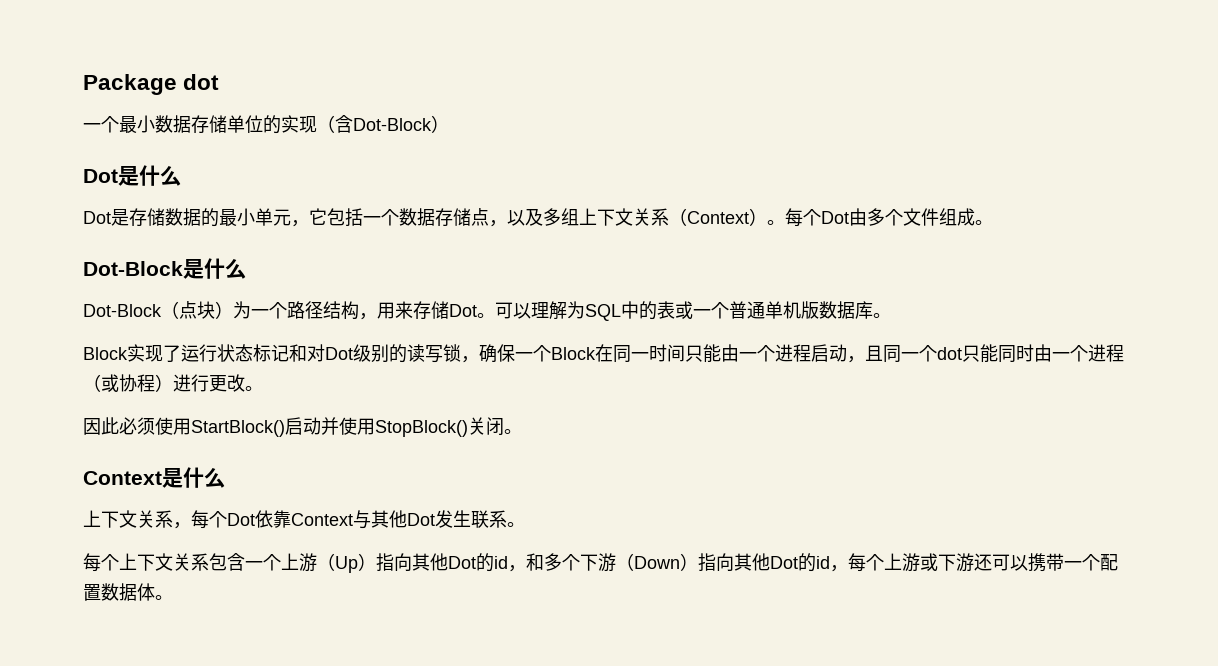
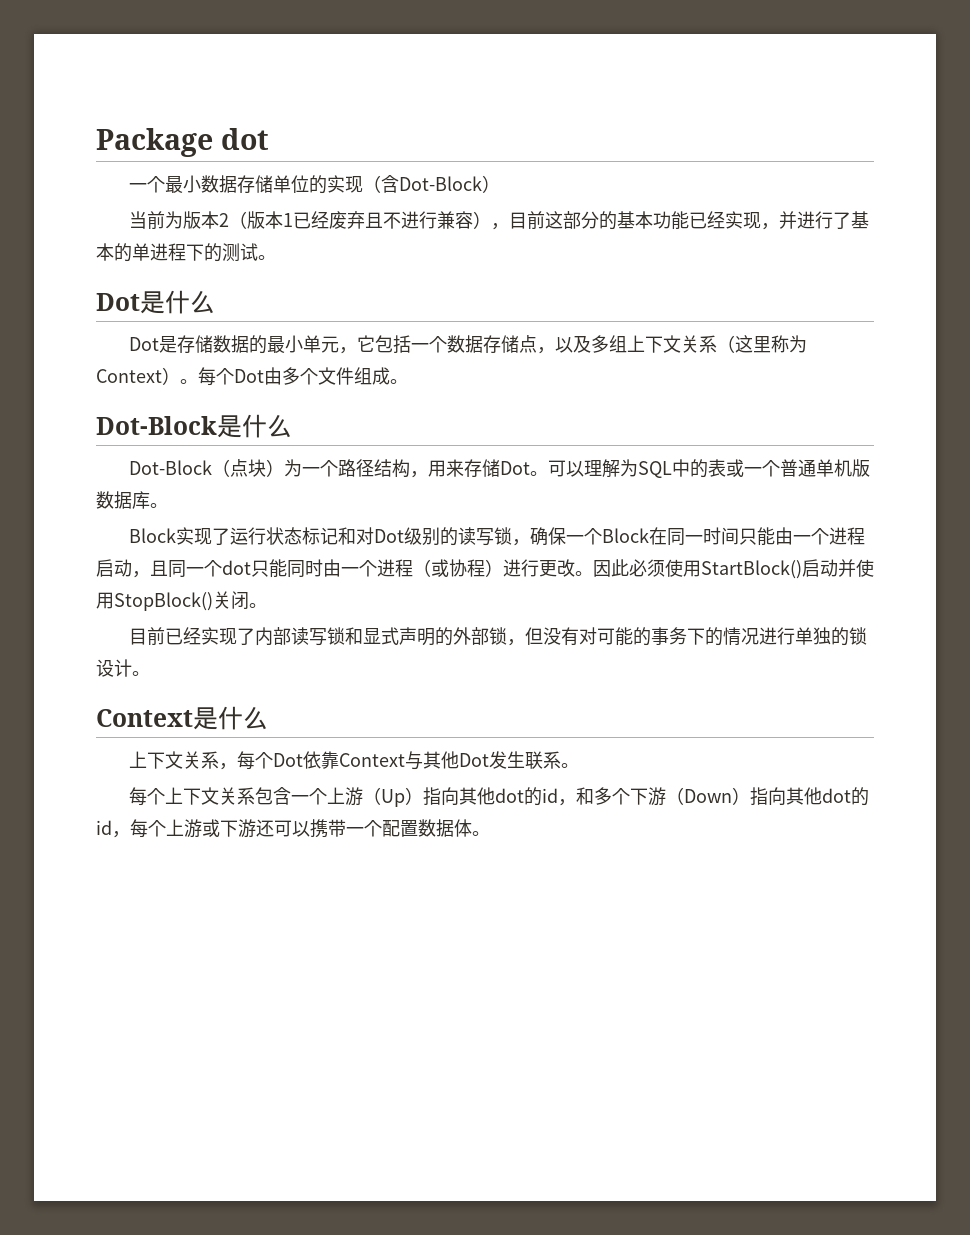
+ 当前为版本2（版本1已经废弃且不进行兼容），目前这部分的基本功能已经实现，并进行了基本的单进程下的测试。
- Dot是存储数据的最小单元，它包括一个数据存储点，以及多组上下文关系（Context）。
+ Dot是存储数据的最小单元，它包括一个数据存储点，以及多组上下文关系（这里称为Context）。
- Block实现了运行状态标记和对Dot级别的读写锁，确保一个Block在同一时间只能由一个进程启动，且同一个dot只能同时由一个进程（或协程）进行更改。
- 因此必须使用StartBlock()启动并使用StopBlock()关闭。
+ Block实现了运行状态标记和对Dot级别的读写锁，确保一个Block在同一时间只能由一个进程启动，且同一个dot只能同时由一个进程（或协程）进行更改。因此必须使用StartBlock()启动并使用StopBlock()关闭。
+ 目前已经实现了内部读写锁和显式声明的外部锁，但没有对可能的事务下的情况进行单独的锁设计。
- 每个上下文关系包含一个上游（Up）指向其他Dot的id，和多个下游（Down）指向其他Dot的id，每个上游或下游还可以携带一个配置数据体。
+ 每个上下文关系包含一个上游（Up）指向其他dot的id，和多个下游（Down）指向其他dot的id，每个上游或下游还可以携带一个配置数据体。

